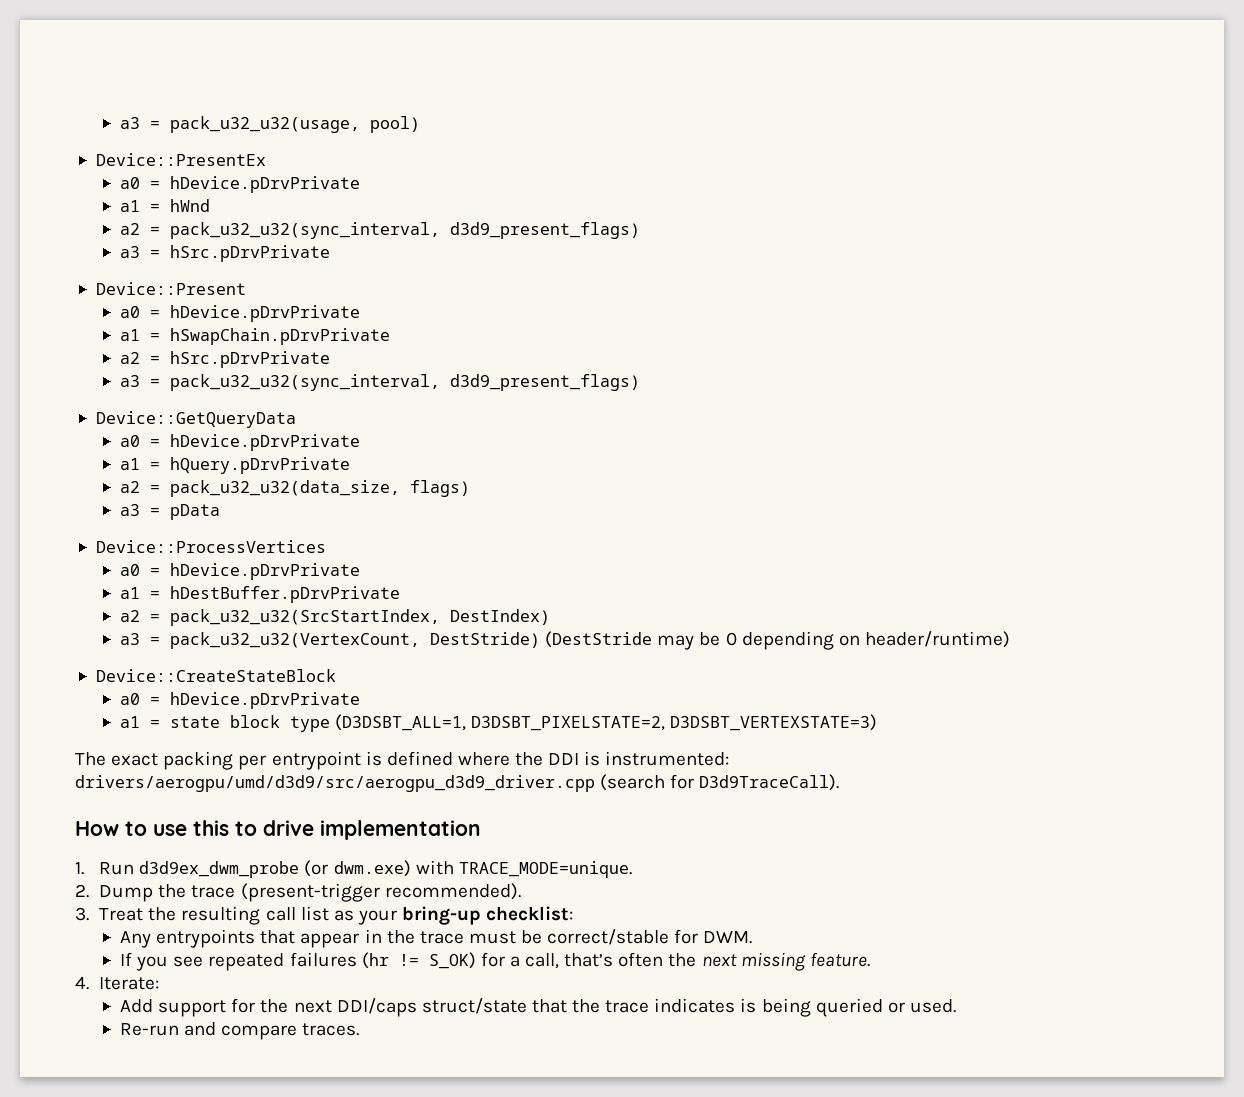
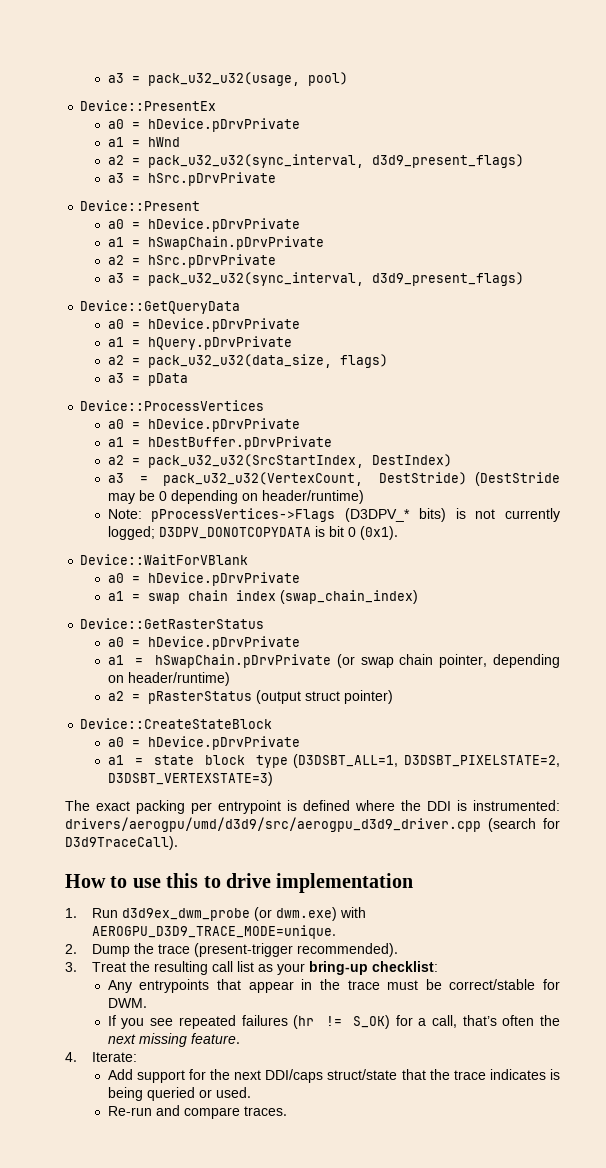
+ Note: pProcessVertices->Flags (D3DPV_* bits) is not currently logged; D3DPV_DONOTCOPYDATA is bit 0 (0x1).
+ Device::WaitForVBlank
+ a0 = hDevice.pDrvPrivate
+ a1 = swap chain index (swap_chain_index)
+ Device::GetRasterStatus
+ a0 = hDevice.pDrvPrivate
+ a1 = hSwapChain.pDrvPrivate (or swap chain pointer, depending on header/runtime)
+ a2 = pRasterStatus (output struct pointer)
- 1. Run d3d9ex_dwm_probe (or dwm.exe) with TRACE_MODE=unique.
+ 1. Run d3d9ex_dwm_probe (or dwm.exe) with AEROGPU_D3D9_TRACE_MODE=unique.

